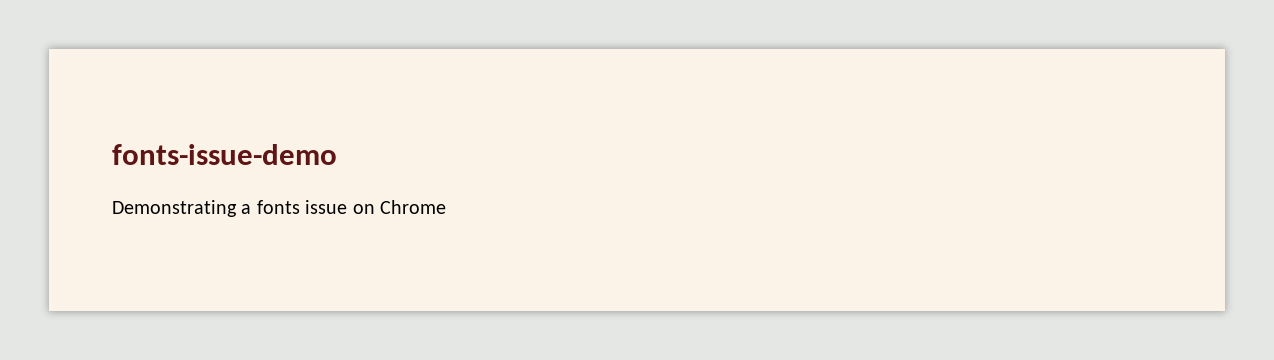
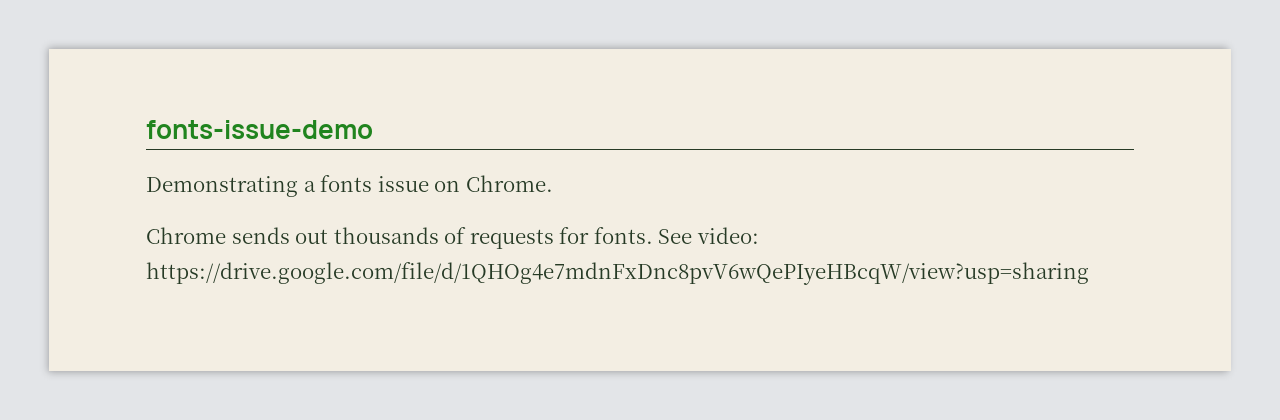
- Demonstrating a fonts issue on Chrome
+ Demonstrating a fonts issue on Chrome.
+ Chrome sends out thousands of requests for fonts. See video: https://drive.google.com/file/d/1QHOg4e7mdnFxDnc8pvV6wQePIyeHBcqW/view?usp=sharing

